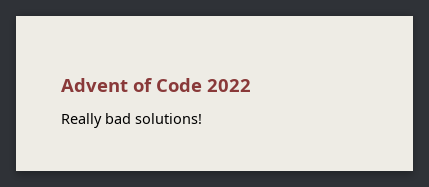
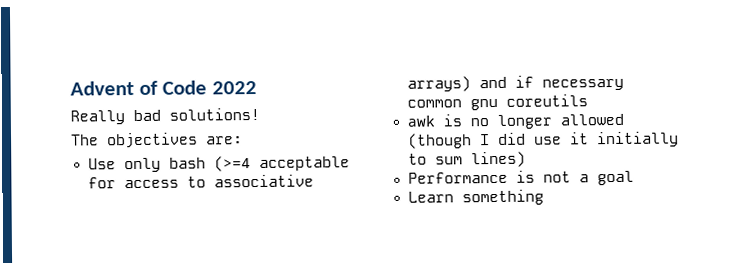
+ The objectives are:
+ Use only bash (>=4 acceptable for access to associative arrays) and if necessary common gnu coreutils
+ awk is no longer allowed (though I did use it initially to sum lines)
+ Performance is not a goal
+ Learn something

